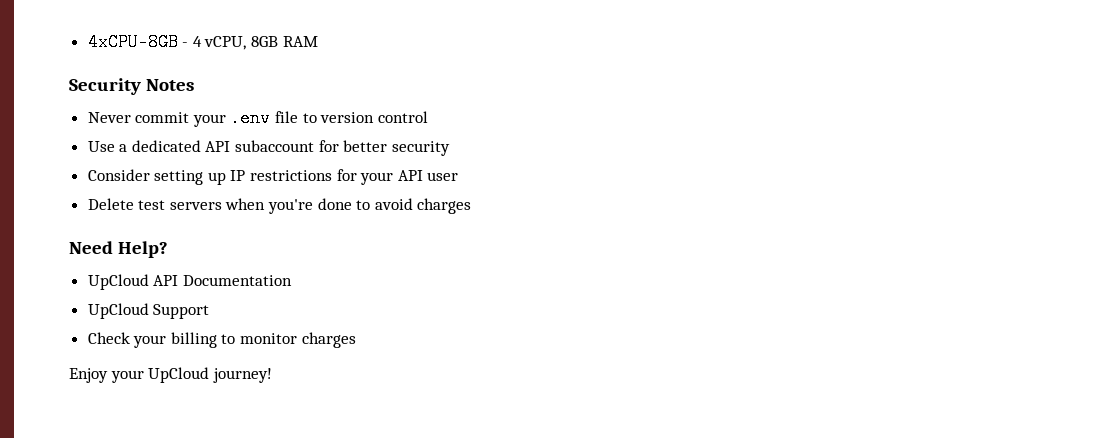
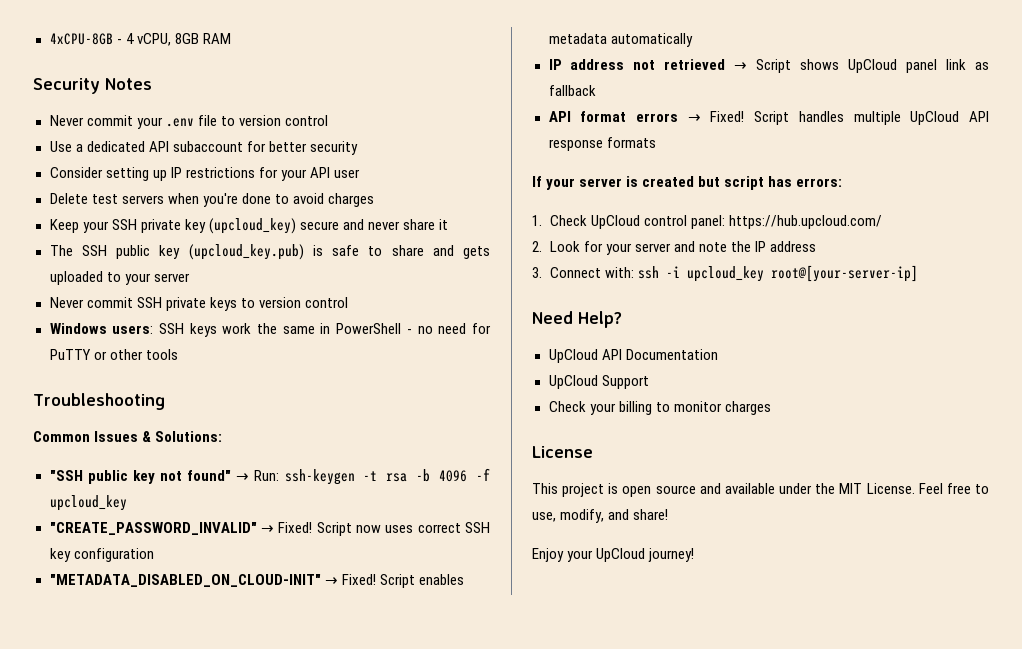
+ Keep your SSH private key (upcloud_key) secure and never share it
+ The SSH public key (upcloud_key.pub) is safe to share and gets uploaded to your server
+ Never commit SSH private keys to version control
+ Windows users: SSH keys work the same in PowerShell - no need for PuTTY or other tools
+ Troubleshooting
+ Common Issues & Solutions:
+ "SSH public key not found" → Run: ssh-keygen -t rsa -b 4096 -f upcloud_key
+ "CREATE_PASSWORD_INVALID" → Fixed! Script now uses correct SSH key configuration
+ "METADATA_DISABLED_ON_CLOUD-INIT" → Fixed! Script enables metadata automatically
+ IP address not retrieved → Script shows UpCloud panel link as fallback
+ API format errors → Fixed! Script handles multiple UpCloud API response formats
+ If your server is created but script has errors:
+ 1. Check UpCloud control panel: https://hub.upcloud.com/
+ 2. Look for your server and note the IP address
+ 3. Connect with: ssh -i upcloud_key root@[your-server-ip]
+ License
+ This project is open source and available under the MIT License. Feel free to use, modify, and share!

